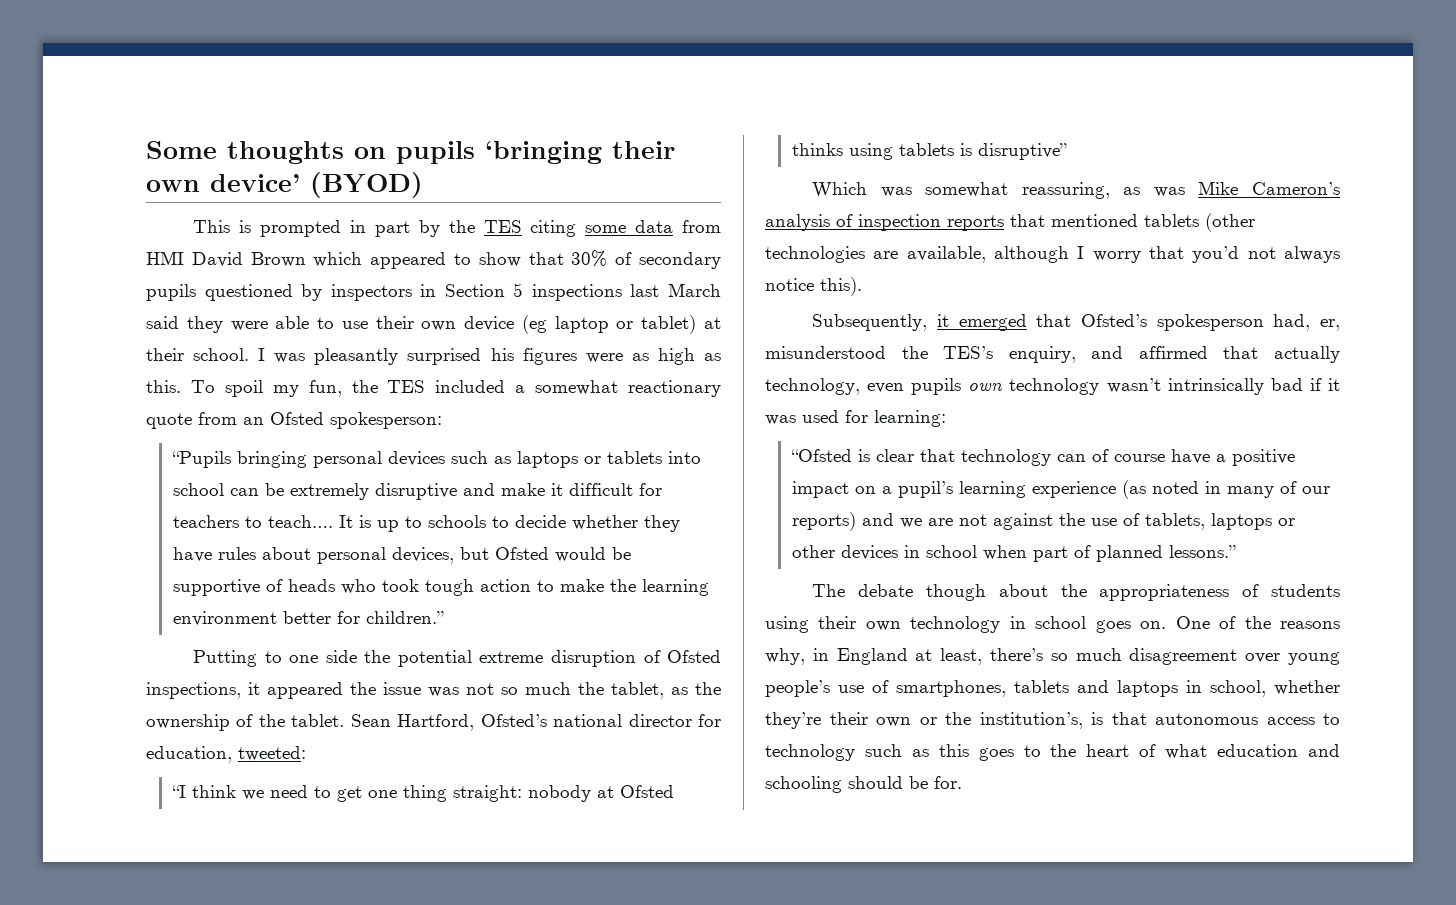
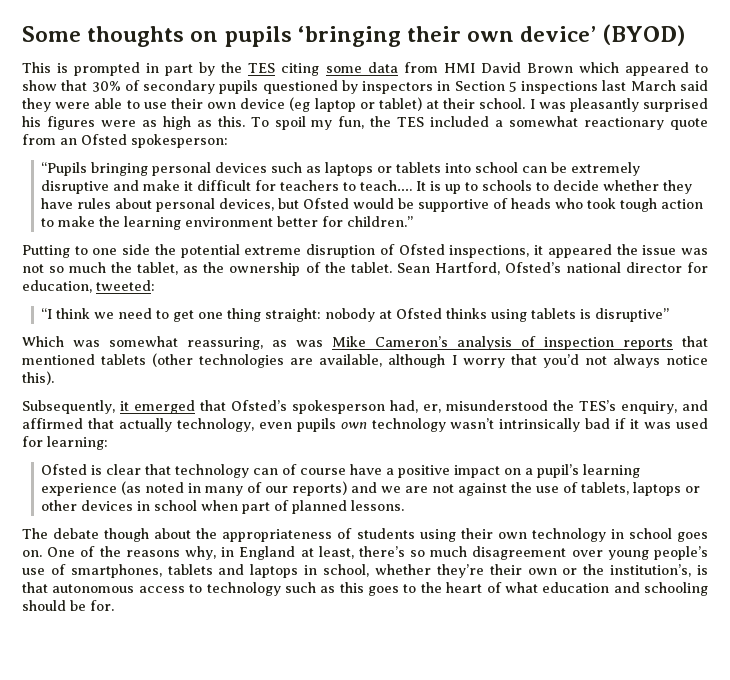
- “Ofsted is clear that technology can of course have a positive impact on a pupil’s learning experience (as noted in many of our reports) and we are not against the use of tablets, laptops or other devices in school when part of planned lessons.”
+ Ofsted is clear that technology can of course have a positive impact on a pupil’s learning experience (as noted in many of our reports) and we are not against the use of tablets, laptops or other devices in school when part of planned lessons.

